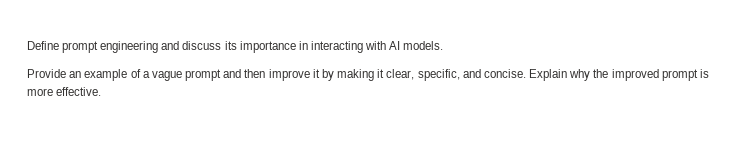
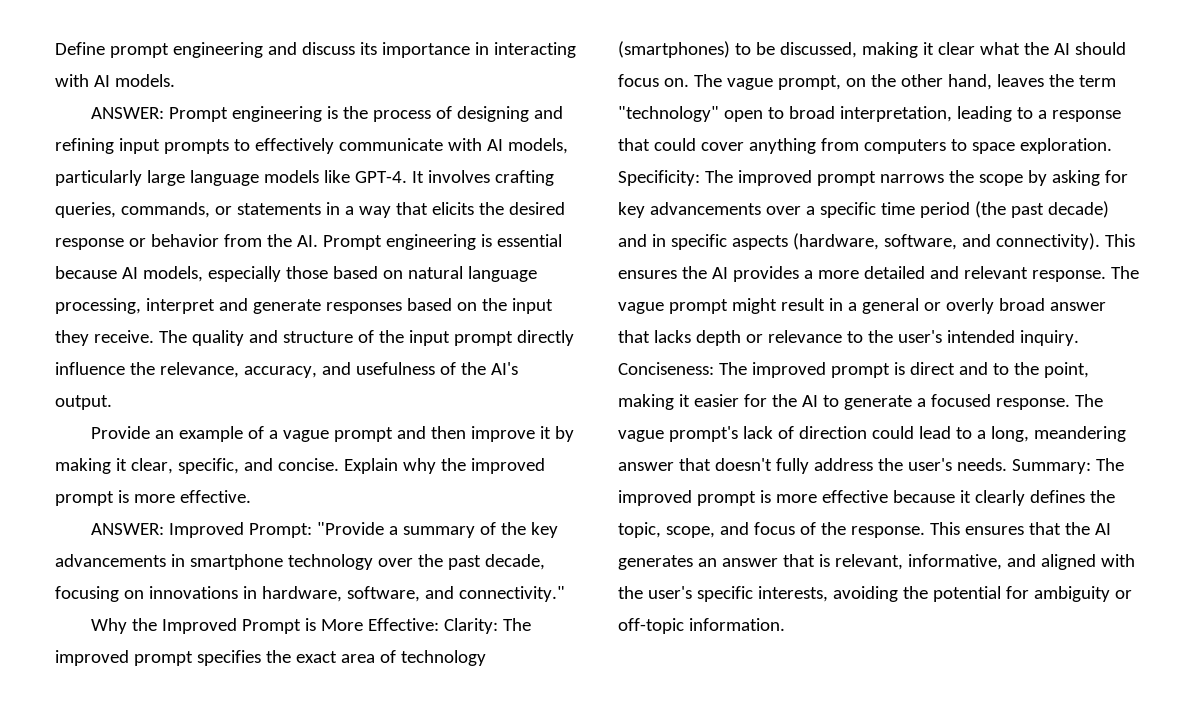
+ ANSWER: Prompt engineering is the process of designing and refining input prompts to effectively communicate with AI models, particularly large language models like GPT-4. It involves crafting queries, commands, or statements in a way that elicits the desired response or behavior from the AI. Prompt engineering is essential because AI models, especially those based on natural language processing, interpret and generate responses based on the input they receive. The quality and structure of the input prompt directly influence the relevance, accuracy, and usefulness of the AI's output.
+ ANSWER: Improved Prompt: "Provide a summary of the key advancements in smartphone technology over the past decade, focusing on innovations in hardware, software, and connectivity."
+ Why the Improved Prompt is More Effective: Clarity: The improved prompt specifies the exact area of technology (smartphones) to be discussed, making it clear what the AI should focus on. The vague prompt, on the other hand, leaves the term "technology" open to broad interpretation, leading to a response that could cover anything from computers to space exploration. Specificity: The improved prompt narrows the scope by asking for key advancements over a specific time period (the past decade) and in specific aspects (hardware, software, and connectivity). This ensures the AI provides a more detailed and relevant response. The vague prompt might result in a general or overly broad answer that lacks depth or relevance to the user's intended inquiry. Conciseness: The improved prompt is direct and to the point, making it easier for the AI to generate a focused response. The vague prompt's lack of direction could lead to a long, meandering answer that doesn't fully address the user's needs. Summary: The improved prompt is more effective because it clearly defines the topic, scope, and focus of the response. This ensures that the AI generates an answer that is relevant, informative, and aligned with the user's specific interests, avoiding the potential for ambiguity or off-topic information.

